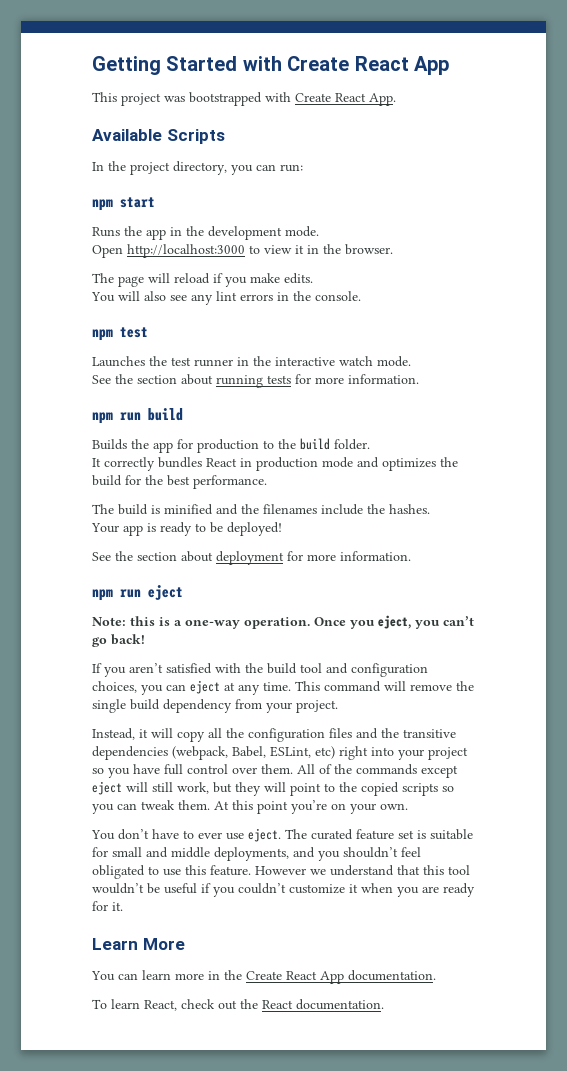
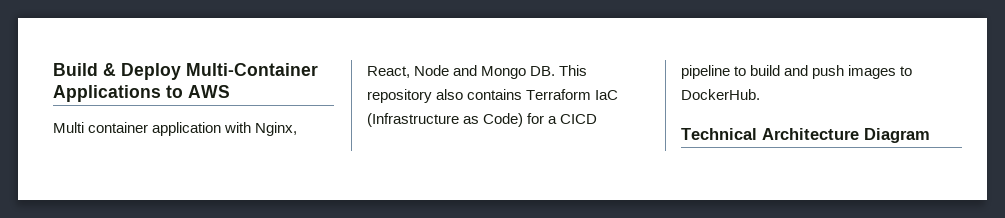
- Getting Started with Create React App
- This project was bootstrapped with Create React App.
- Available Scripts
- In the project directory, you can run:
- npm start
- Runs the app in the development mode.
- Open http://localhost:3000 to view it in the browser.
- The page will reload if you make edits.
- You will also see any lint errors in the console.
- npm test
- Launches the test runner in the interactive watch mode.
- See the section about running tests for more information.
- npm run build
- Builds the app for production to the build folder.
- It correctly bundles React in production mode and optimizes the build for the best performance.
- The build is minified and the filenames include the hashes.
- Your app is ready to be deployed!
- See the section about deployment for more information.
- npm run eject
- Note: this is a one-way operation. Once you eject, you can’t go back!
- If you aren’t satisfied with the build tool and configuration choices, you can eject at any time. This command will remove the single build dependency from your project.
- Instead, it will copy all the configuration files and the transitive dependencies (webpack, Babel, ESLint, etc) right into your project so you have full control over them. All of the commands except eject will still work, but they will point to the copied scripts so you can tweak them. At this point you’re on your own.
- You don’t have to ever use eject. The curated feature set is suitable for small and middle deployments, and you shouldn’t feel obligated to use this feature. However we understand that this tool wouldn’t be useful if you couldn’t customize it when you are ready for it.
- Learn More
- You can learn more in the Create React App documentation.
- To learn React, check out the React documentation.
+ Build & Deploy Multi-Container Applications to AWS
+ Multi container application with Nginx, React, Node and Mongo DB. This repository also contains Terraform IaC (Infrastructure as Code) for a CICD pipeline to build and push images to DockerHub.
+ Technical Architecture Diagram

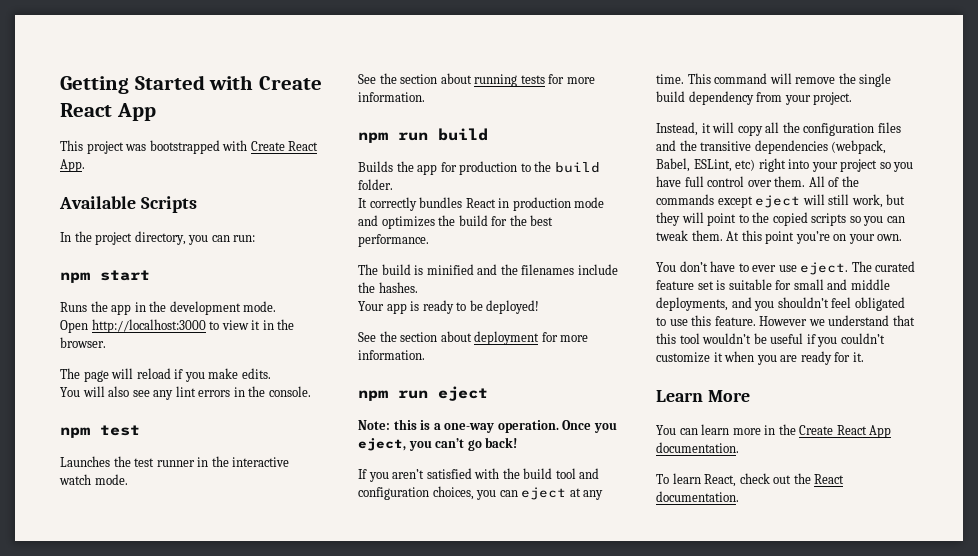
- Build & Deploy Multi-Container Applications to AWS
- Multi container application with Nginx, React, Node and Mongo DB. This repository also contains Terraform IaC (Infrastructure as Code) for a CICD pipeline to build and push images to DockerHub.
- Technical Architecture Diagram
+ Getting Started with Create React App
+ This project was bootstrapped with Create React App.
+ Available Scripts
+ In the project directory, you can run:
+ npm start
+ Runs the app in the development mode.
+ Open http://localhost:3000 to view it in the browser.
+ The page will reload if you make edits.
+ You will also see any lint errors in the console.
+ npm test
+ Launches the test runner in the interactive watch mode.
+ See the section about running tests for more information.
+ npm run build
+ Builds the app for production to the build folder.
+ It correctly bundles React in production mode and optimizes the build for the best performance.
+ The build is minified and the filenames include the hashes.
+ Your app is ready to be deployed!
+ See the section about deployment for more information.
+ npm run eject
+ Note: this is a one-way operation. Once you eject, you can’t go back!
+ If you aren’t satisfied with the build tool and configuration choices, you can eject at any time. This command will remove the single build dependency from your project.
+ Instead, it will copy all the configuration files and the transitive dependencies (webpack, Babel, ESLint, etc) right into your project so you have full control over them. All of the commands except eject will still work, but they will point to the copied scripts so you can tweak them. At this point you’re on your own.
+ You don’t have to ever use eject. The curated feature set is suitable for small and middle deployments, and you shouldn’t feel obligated to use this feature. However we understand that this tool wouldn’t be useful if you couldn’t customize it when you are ready for it.
+ Learn More
+ You can learn more in the Create React App documentation.
+ To learn React, check out the React documentation.

